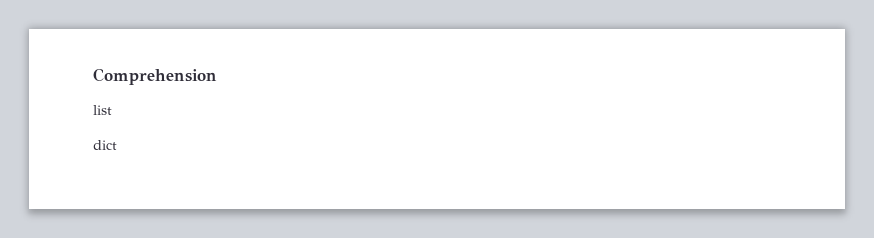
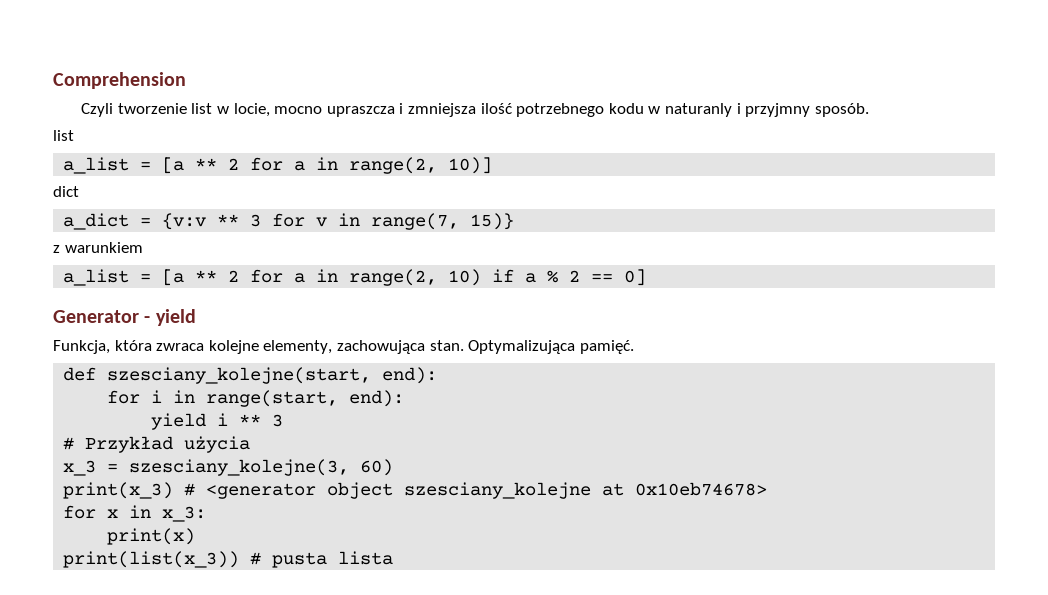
+ Czyli tworzenie list w locie, mocno upraszcza i zmniejsza ilość potrzebnego kodu w naturanly i przyjmny sposób.
  list
+ a_list = [a ** 2 for a in range(2, 10)]
  dict
+ a_dict = {v:v ** 3 for v in range(7, 15)}
+ z warunkiem
+ a_list = [a ** 2 for a in range(2, 10) if a % 2 == 0]
+ Generator - yield
+ Funkcja, która zwraca kolejne elementy, zachowująca stan. Optymalizująca pamięć.
+ def szesciany_kolejne(start, end):
+ for i in range(start, end):
+ yield i ** 3
+ # Przykład użycia
+ x_3 = szesciany_kolejne(3, 60)
+ print(x_3) # <generator object szesciany_kolejne at 0x10eb74678>
+ for x in x_3:
+ print(x)
+ print(list(x_3)) # pusta lista

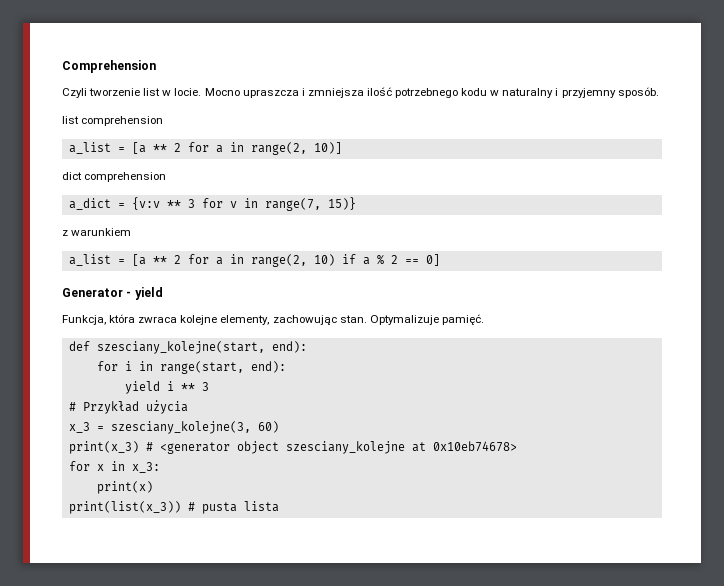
- Czyli tworzenie list w locie, mocno upraszcza i zmniejsza ilość potrzebnego kodu w naturanly i przyjmny sposób.
- list
+ Czyli tworzenie list w locie. Mocno upraszcza i zmniejsza ilość potrzebnego kodu w naturalny i przyjemny sposób.
+ list comprehension
- dict
+ dict comprehension
- Funkcja, która zwraca kolejne elementy, zachowująca stan. Optymalizująca pamięć.
+ Funkcja, która zwraca kolejne elementy, zachowując stan. Optymalizuje pamięć.

